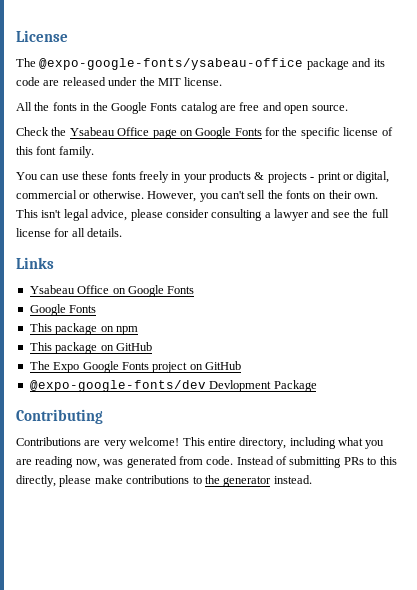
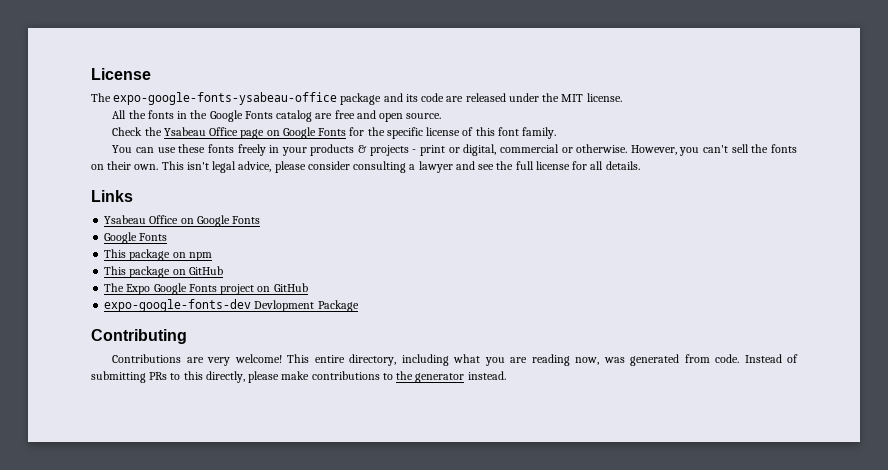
- The @expo-google-fonts/ysabeau-office package and its code are released under the MIT license.
+ The expo-google-fonts-ysabeau-office package and its code are released under the MIT license.
- @expo-google-fonts/dev Devlopment Package
+ expo-google-fonts-dev Devlopment Package

